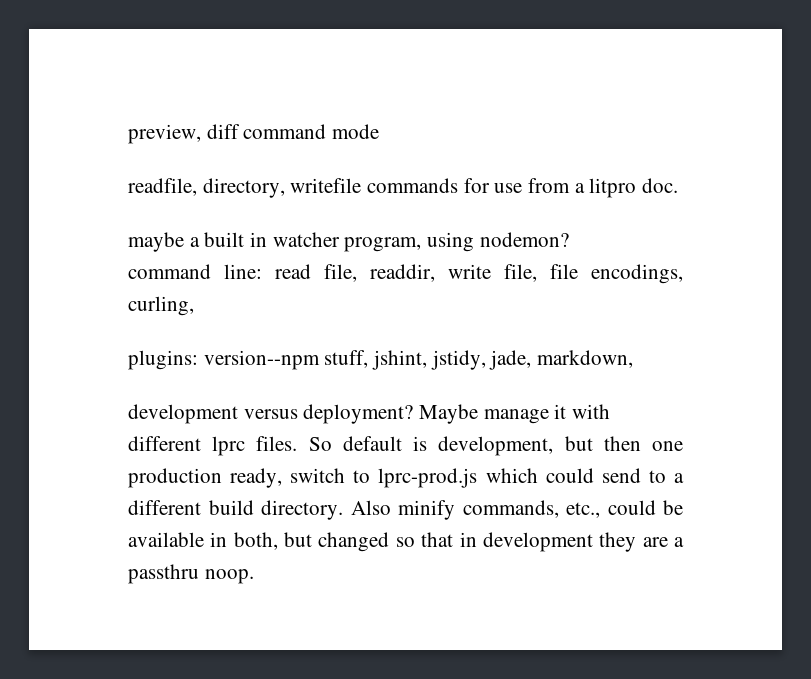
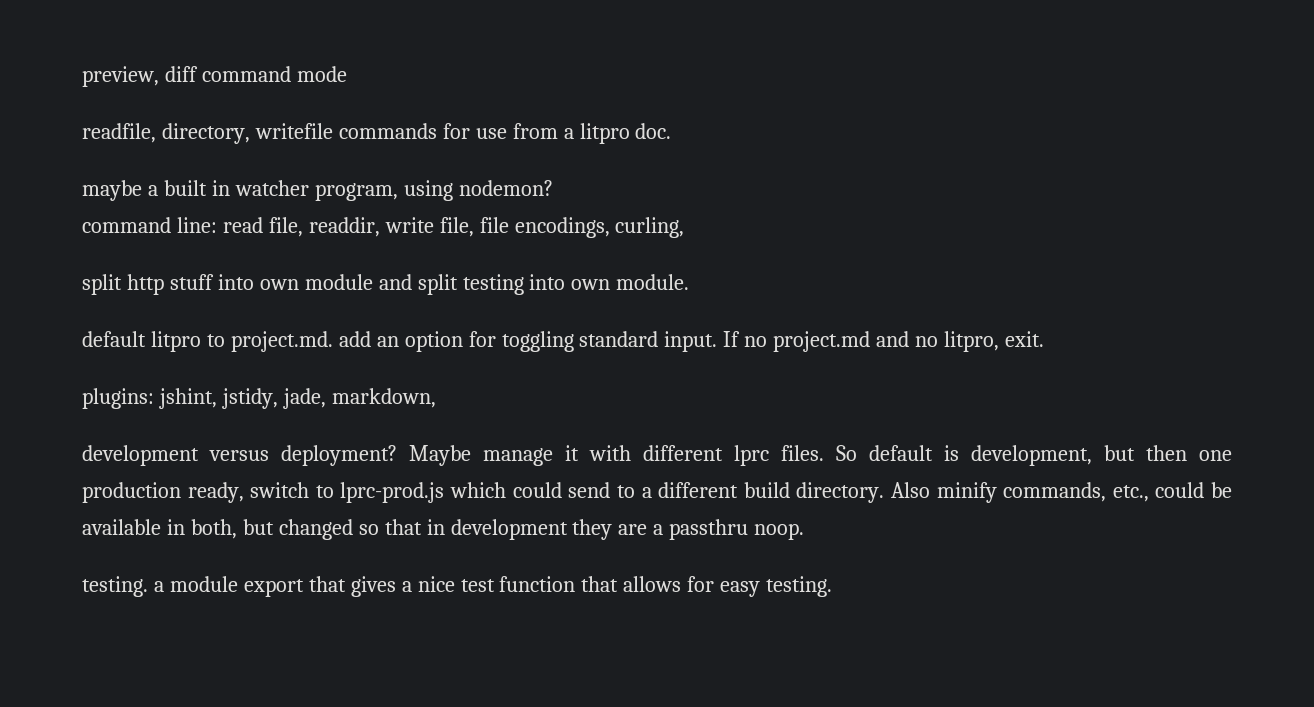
+ split http stuff into own module and split testing into own module.
+ default litpro to project.md. add an option for toggling standard input. If no project.md and no litpro, exit.
- plugins: version--npm stuff, jshint, jstidy, jade, markdown,
+ plugins: jshint, jstidy, jade, markdown,
+ testing. a module export that gives a nice test function that allows for easy testing.

